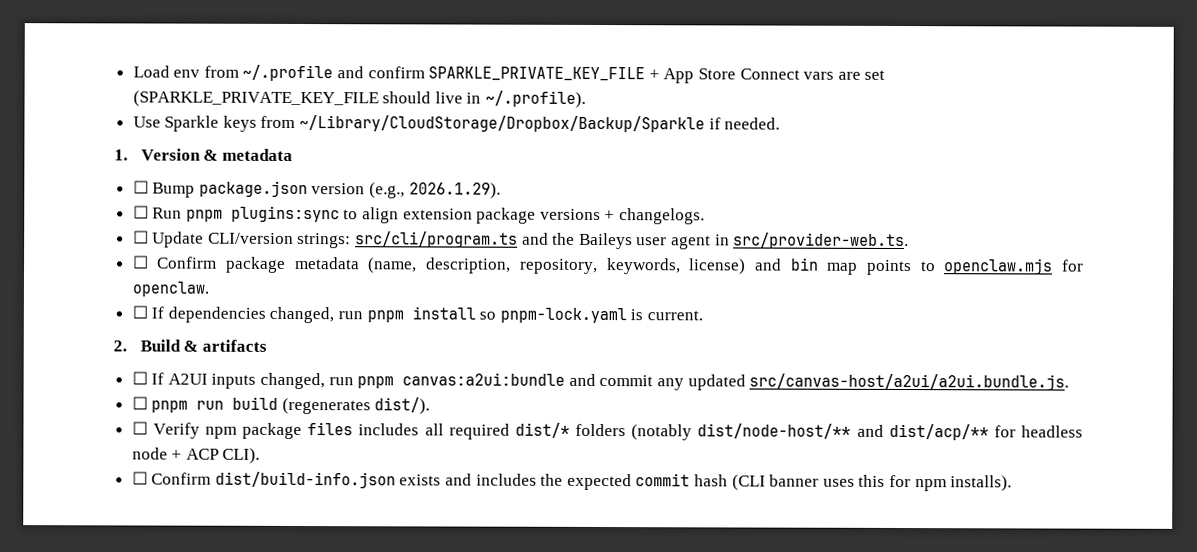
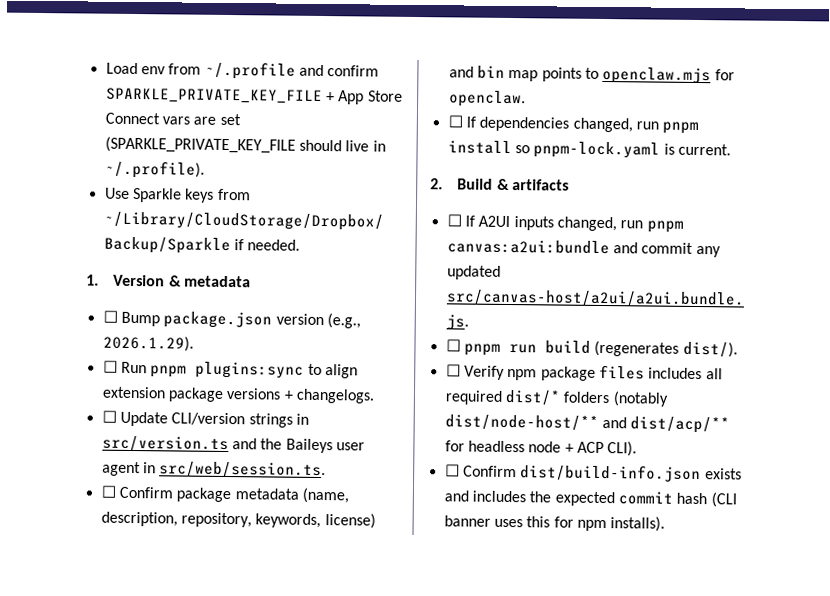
- ☐ Update CLI/version strings: src/cli/program.ts and the Baileys user agent in src/provider-web.ts.
+ ☐ Update CLI/version strings in src/version.ts and the Baileys user agent in src/web/session.ts.

